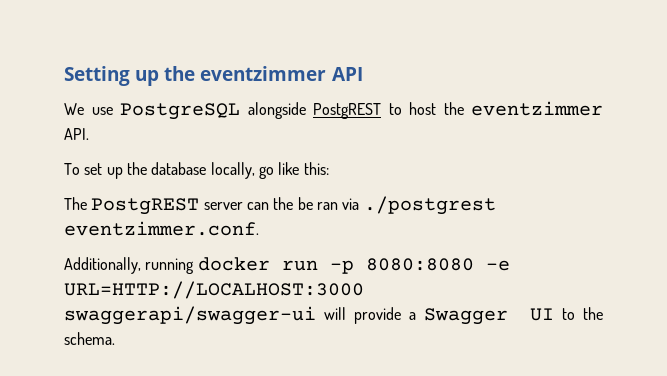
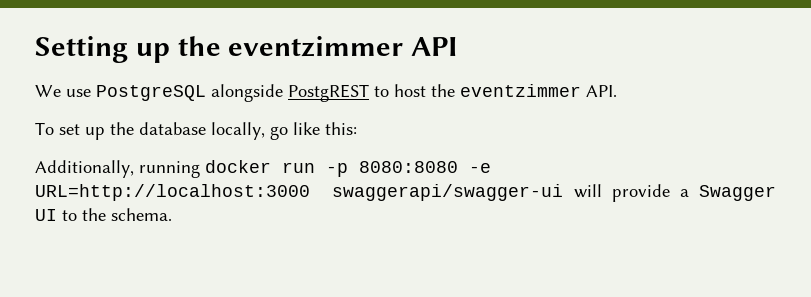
- The PostgREST server can the be ran via ./postgrest eventzimmer.conf.
- Additionally, running docker run -p 8080:8080 -e URL=HTTP://LOCALHOST:3000 swaggerapi/swagger-ui will provide a Swagger UI to the schema.
+ Additionally, running docker run -p 8080:8080 -e URL=http://localhost:3000 swaggerapi/swagger-ui will provide a Swagger UI to the schema.

